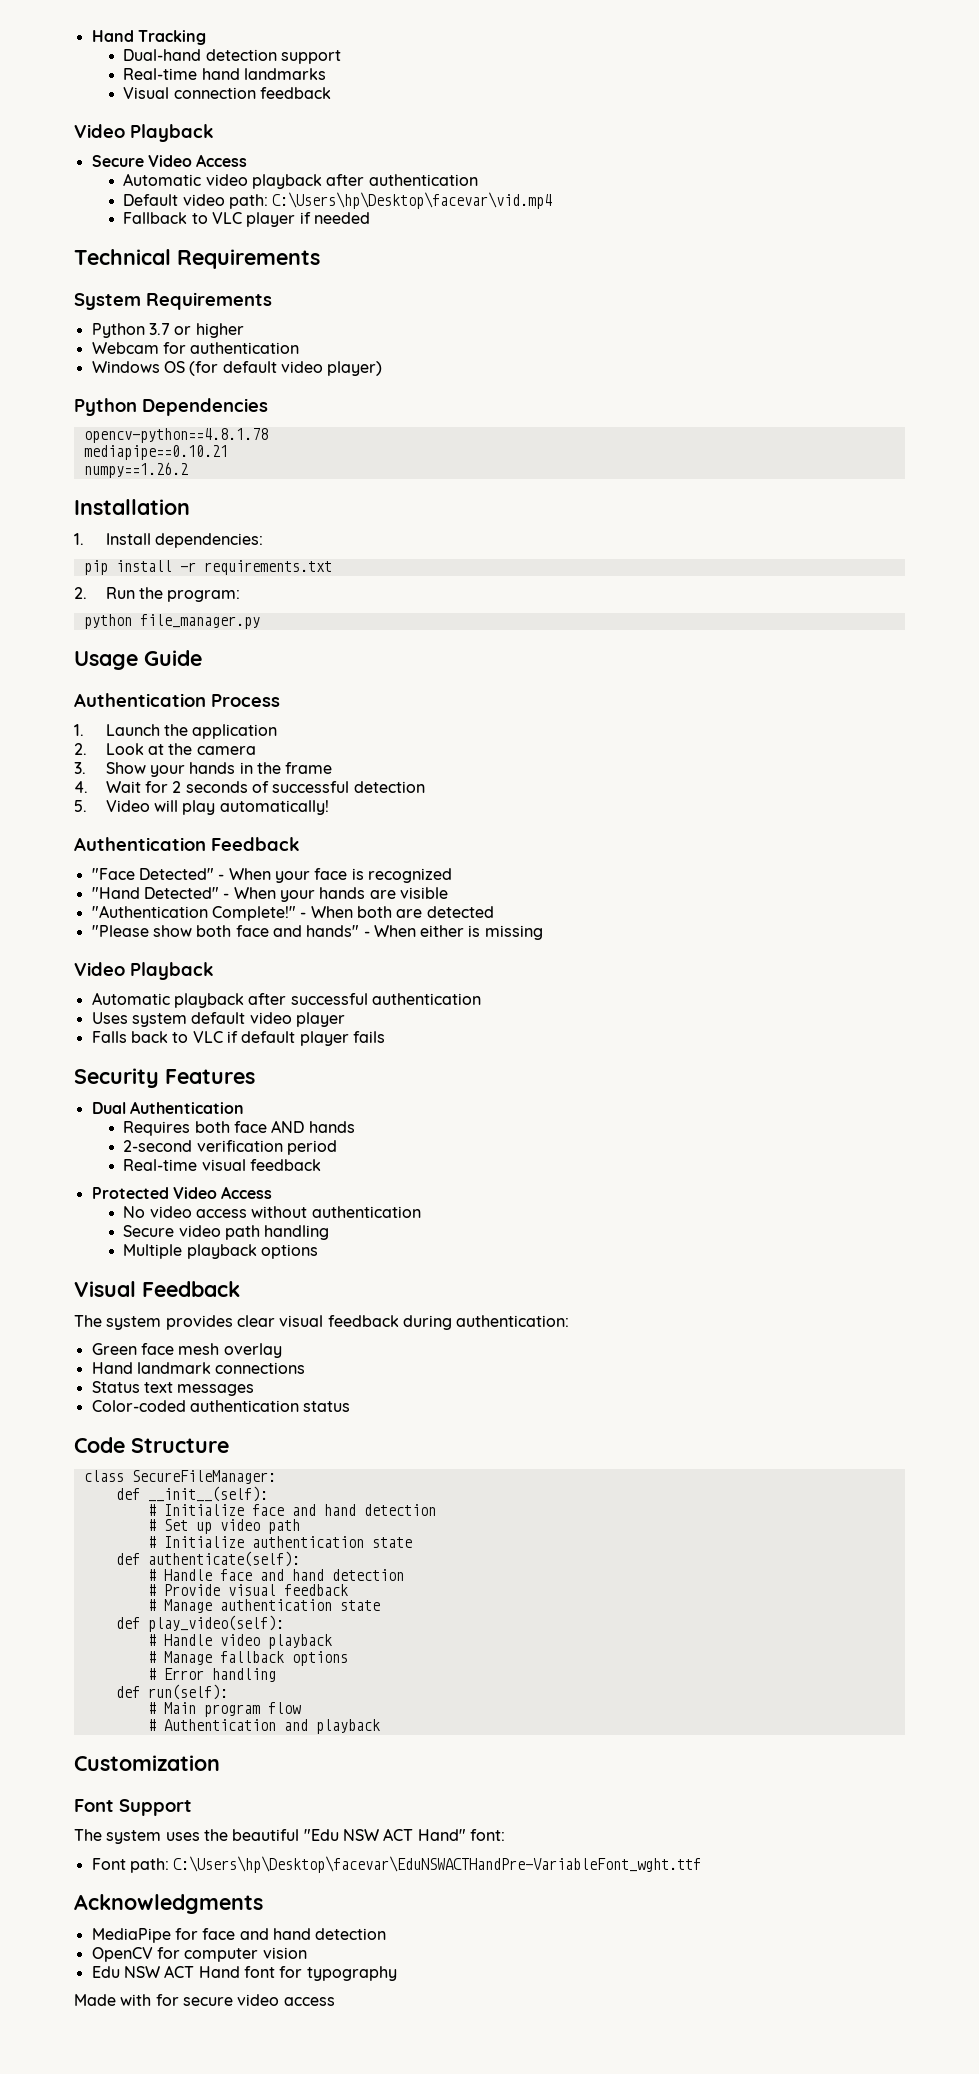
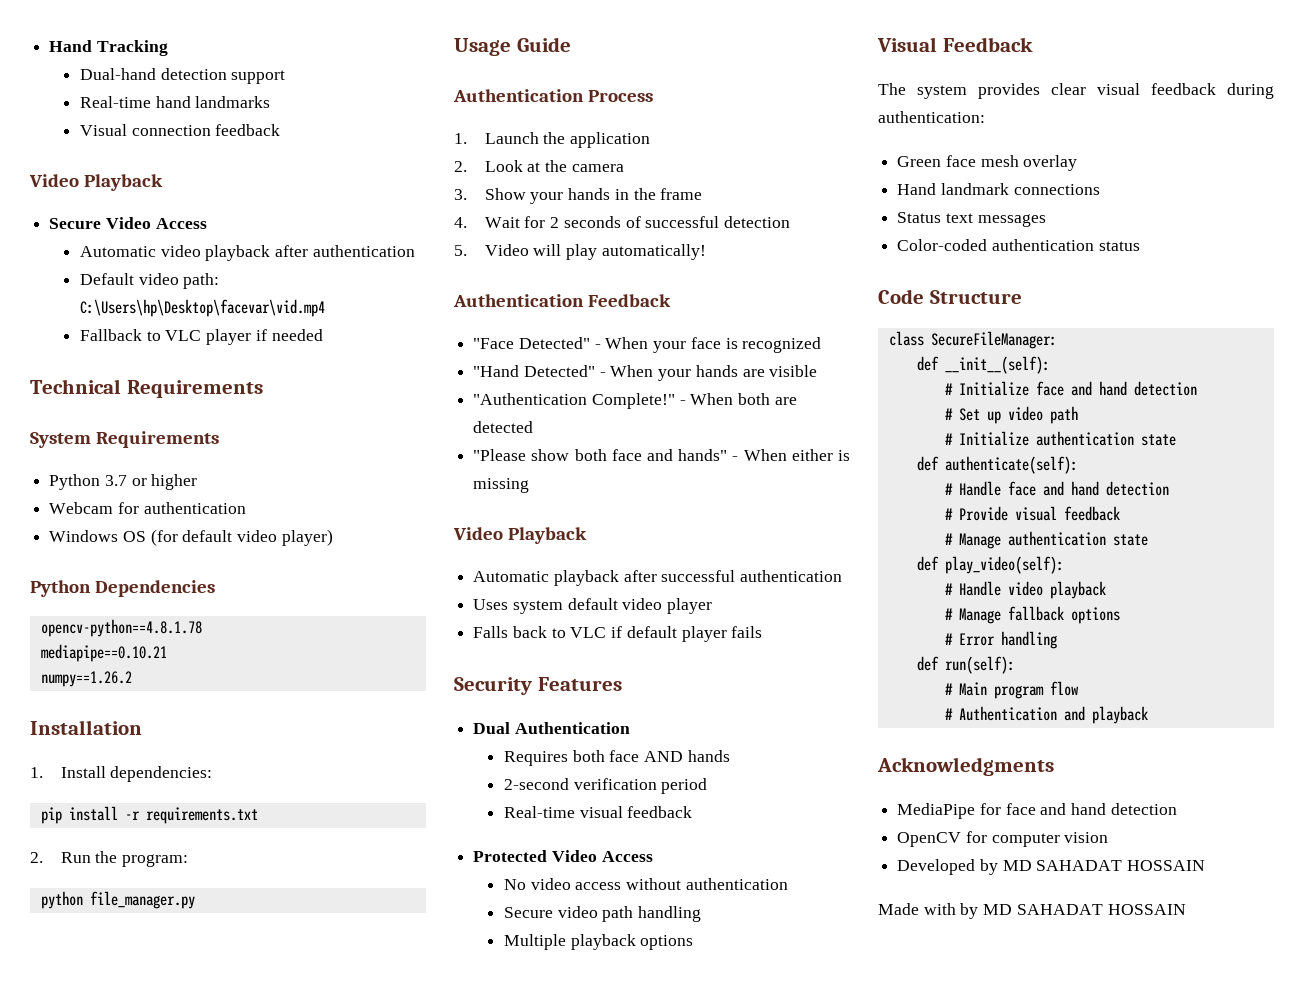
- Customization
- Font Support
- The system uses the beautiful "Edu NSW ACT Hand" font:
- Font path: C:\Users\hp\Desktop\facevar\EduNSWACTHandPre-VariableFont_wght.ttf
- Edu NSW ACT Hand font for typography
- Made with for secure video access
+ Developed by MD SAHADAT HOSSAIN
+ Made with by MD SAHADAT HOSSAIN

